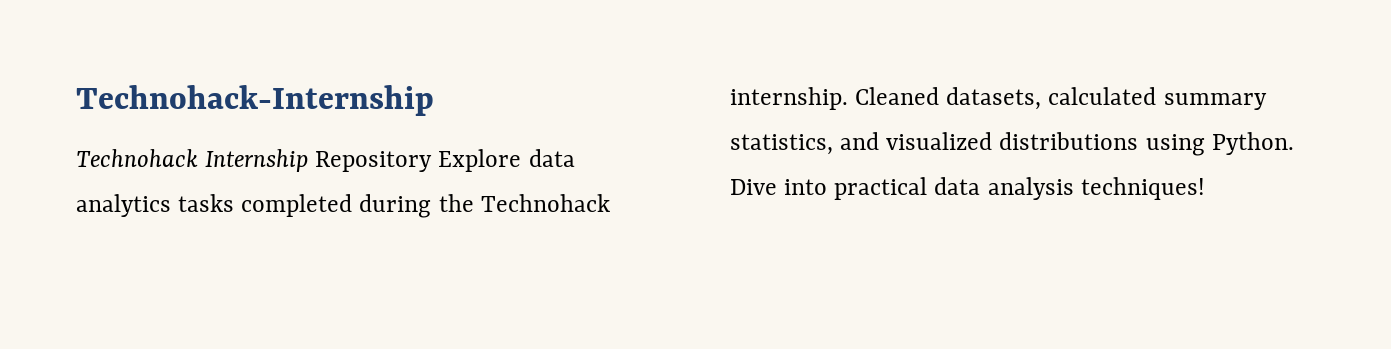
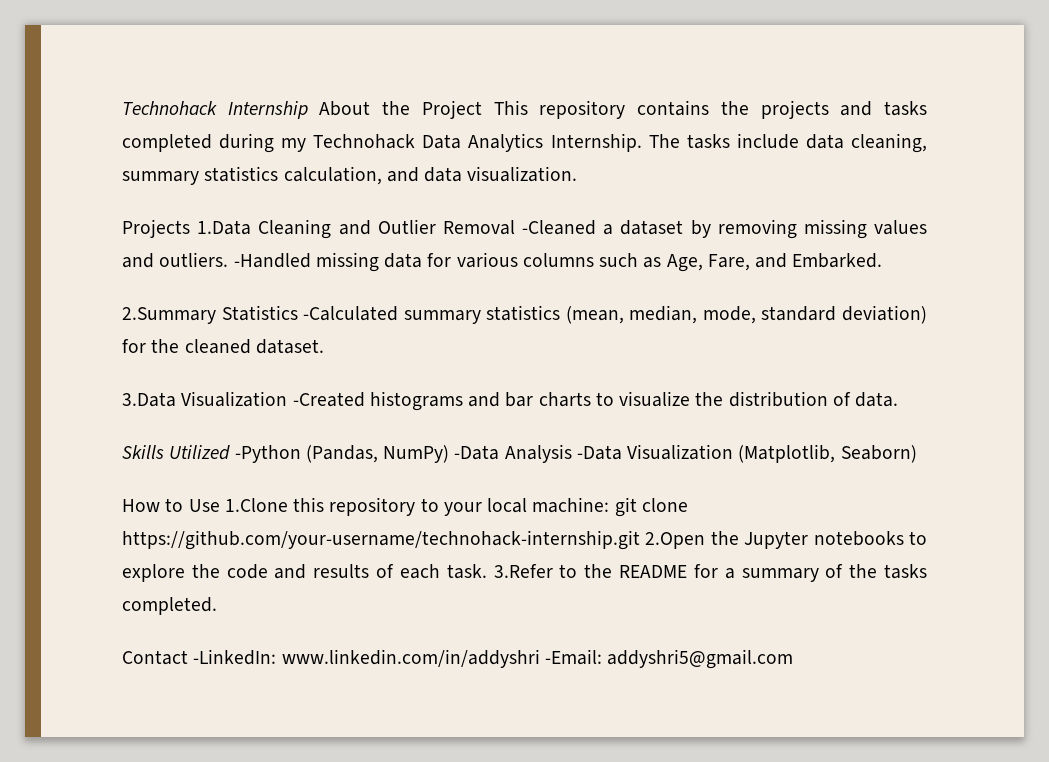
- Technohack-Internship
- Technohack Internship Repository Explore data analytics tasks completed during the Technohack internship. Cleaned datasets, calculated summary statistics, and visualized distributions using Python. Dive into practical data analysis techniques!
+ Technohack Internship About the Project This repository contains the projects and tasks completed during my Technohack Data Analytics Internship. The tasks include data cleaning, summary statistics calculation, and data visualization.
+ Projects 1.Data Cleaning and Outlier Removal -Cleaned a dataset by removing missing values and outliers. -Handled missing data for various columns such as Age, Fare, and Embarked.
+ 2.Summary Statistics -Calculated summary statistics (mean, median, mode, standard deviation) for the cleaned dataset.
+ 3.Data Visualization -Created histograms and bar charts to visualize the distribution of data.
+ Skills Utilized -Python (Pandas, NumPy) -Data Analysis -Data Visualization (Matplotlib, Seaborn)
+ How to Use 1.Clone this repository to your local machine: git clone https://github.com/your-username/technohack-internship.git 2.Open the Jupyter notebooks to explore the code and results of each task. 3.Refer to the README for a summary of the tasks completed.
+ Contact -LinkedIn: www.linkedin.com/in/addyshri -Email: addyshri5@gmail.com

